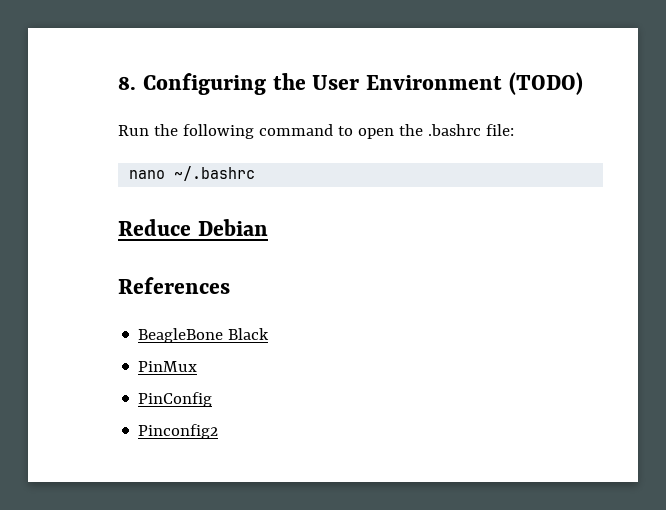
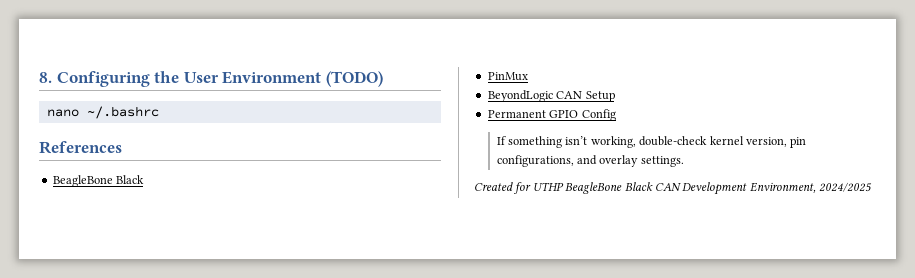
- Run the following command to open the .bashrc file:
- Reduce Debian
- PinConfig
- Pinconfig2
+ BeyondLogic CAN Setup
+ Permanent GPIO Config
+ If something isn’t working, double-check kernel version, pin configurations, and overlay settings.
+ Created for UTHP BeagleBone Black CAN Development Environment, 2024/2025

